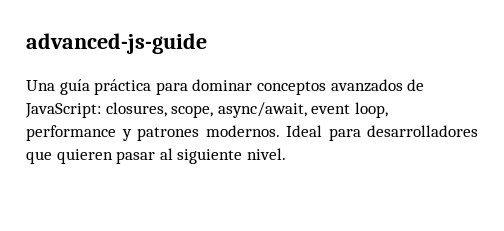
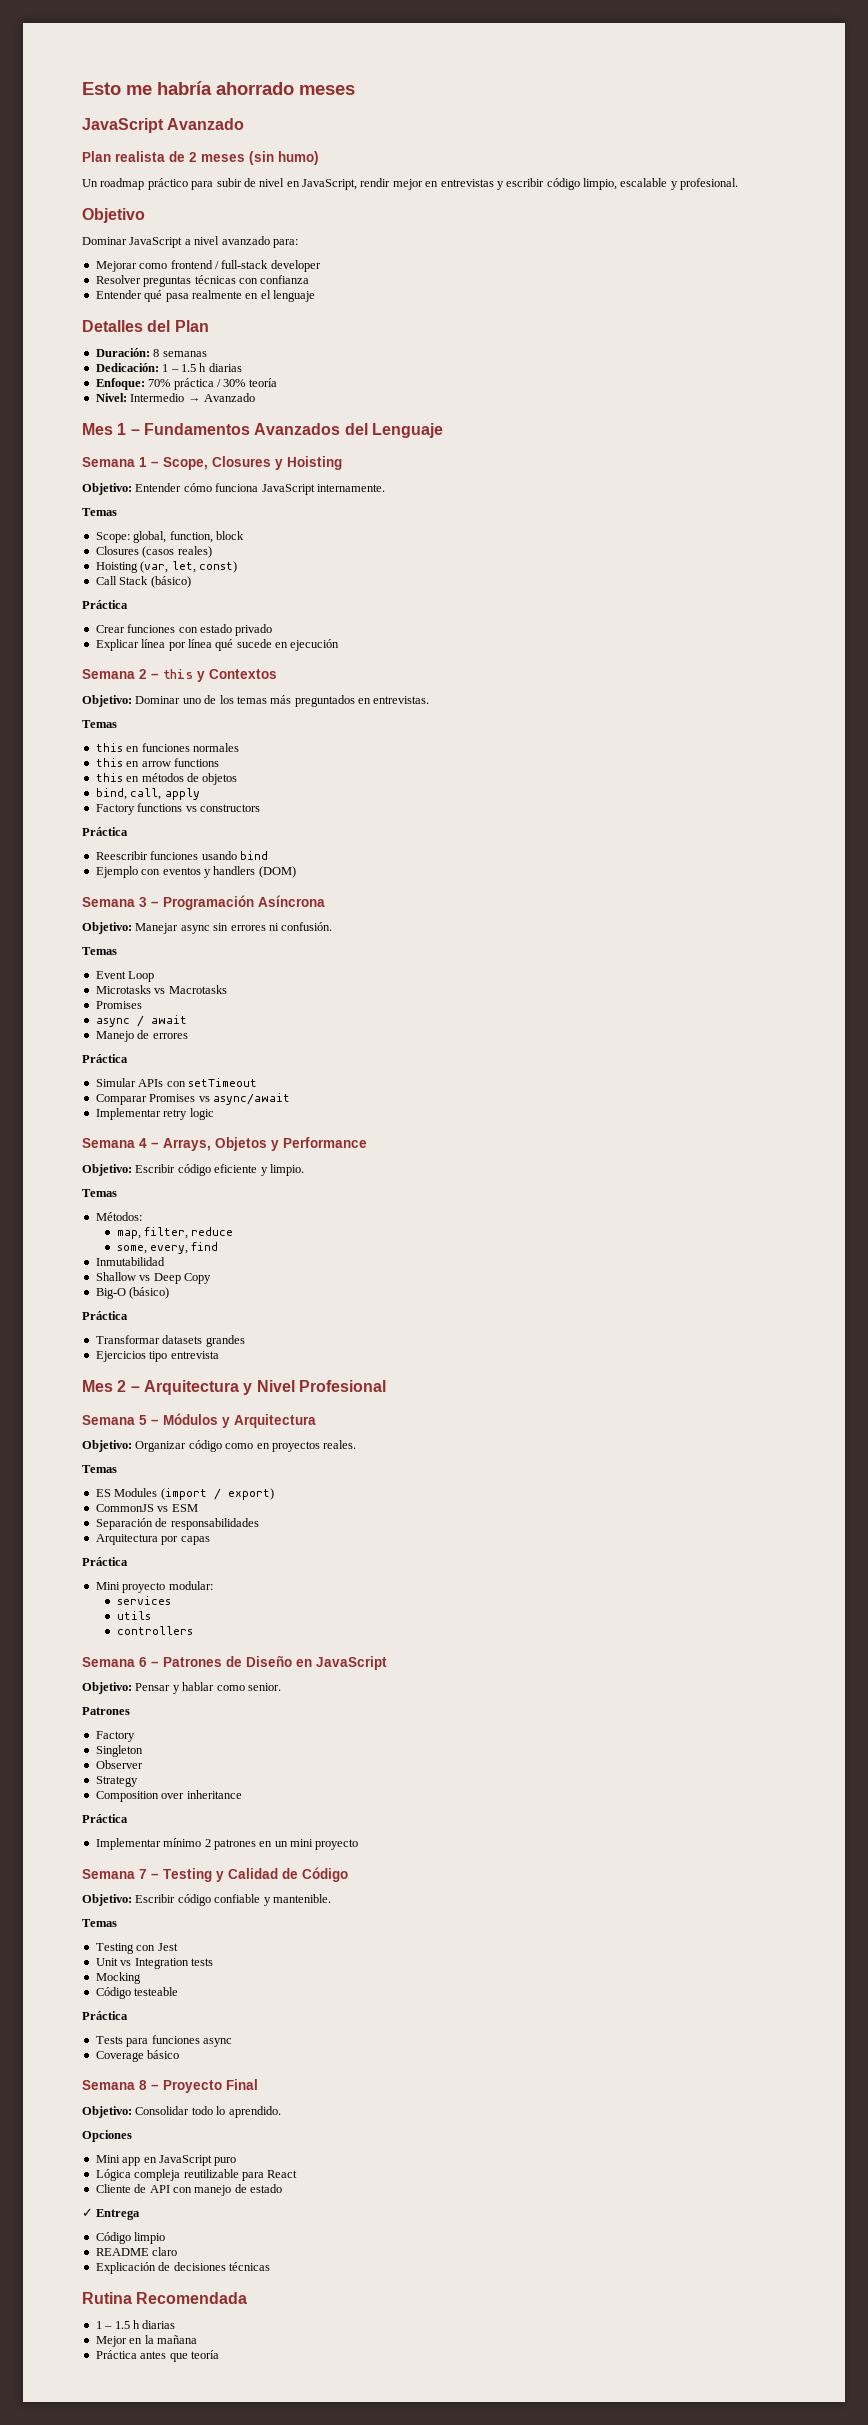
- advanced-js-guide
- Una guía práctica para dominar conceptos avanzados de JavaScript: closures, scope, async/await, event loop, performance y patrones modernos. Ideal para desarrolladores que quieren pasar al siguiente nivel.
+ Esto me habría ahorrado meses
+ JavaScript Avanzado
+ Plan realista de 2 meses (sin humo)
+ Un roadmap práctico para subir de nivel en JavaScript, rendir mejor en entrevistas y escribir código limpio, escalable y profesional.
+ Objetivo
+ Dominar JavaScript a nivel avanzado para:
+ Mejorar como frontend / full-stack developer
+ Resolver preguntas técnicas con confianza
+ Entender qué pasa realmente en el lenguaje
+ Detalles del Plan
+ Duración: 8 semanas
+ Dedicación: 1 – 1.5 h diarias
+ Enfoque: 70% práctica / 30% teoría
+ Nivel: Intermedio → Avanzado
+ Mes 1 – Fundamentos Avanzados del Lenguaje
+ Semana 1 – Scope, Closures y Hoisting
+ Objetivo: Entender cómo funciona JavaScript internamente.
+ Temas
+ Scope: global, function, block
+ Closures (casos reales)
+ Hoisting (var, let, const)
+ Call Stack (básico)
+ Práctica
+ Crear funciones con estado privado
+ Explicar línea por línea qué sucede en ejecución
+ Semana 2 – this y Contextos
+ Objetivo: Dominar uno de los temas más preguntados en entrevistas.
+ Temas
+ this en funciones normales
+ this en arrow functions
+ this en métodos de objetos
+ bind, call, apply
+ Factory functions vs constructors
+ Práctica
+ Reescribir funciones usando bind
+ Ejemplo con eventos y handlers (DOM)
+ Semana 3 – Programación Asíncrona
+ Objetivo: Manejar async sin errores ni confusión.
+ Temas
+ Event Loop
+ Microtasks vs Macrotasks
+ Promises
+ async / await
+ Manejo de errores
+ Práctica
+ Simular APIs con setTimeout
+ Comparar Promises vs async/await
+ Implementar retry logic
+ Semana 4 – Arrays, Objetos y Performance
+ Objetivo: Escribir código eficiente y limpio.
+ Temas
+ Métodos:
+ map, filter, reduce
+ some, every, find
+ Inmutabilidad
+ Shallow vs Deep Copy
+ Big-O (básico)
+ Práctica
+ Transformar datasets grandes
+ Ejercicios tipo entrevista
+ Mes 2 – Arquitectura y Nivel Profesional
+ Semana 5 – Módulos y Arquitectura
+ Objetivo: Organizar código como en proyectos reales.
+ Temas
+ ES Modules (import / export)
+ CommonJS vs ESM
+ Separación de responsabilidades
+ Arquitectura por capas
+ Práctica
+ Mini proyecto modular:
+ services
+ utils
+ controllers
+ Semana 6 – Patrones de Diseño en JavaScript
+ Objetivo: Pensar y hablar como senior.
+ Patrones
+ Factory
+ Singleton
+ Observer
+ Strategy
+ Composition over inheritance
+ Práctica
+ Implementar mínimo 2 patrones en un mini proyecto
+ Semana 7 – Testing y Calidad de Código
+ Objetivo: Escribir código confiable y mantenible.
+ Temas
+ Testing con Jest
+ Unit vs Integration tests
+ Mocking
+ Código testeable
+ Práctica
+ Tests para funciones async
+ Coverage básico
+ Semana 8 – Proyecto Final
+ Objetivo: Consolidar todo lo aprendido.
+ Opciones
+ Mini app en JavaScript puro
+ Lógica compleja reutilizable para React
+ Cliente de API con manejo de estado
+ ✓ Entrega
+ Código limpio
+ README claro
+ Explicación de decisiones técnicas
+ Rutina Recomendada
+ 1 – 1.5 h diarias
+ Mejor en la mañana
+ Práctica antes que teoría

